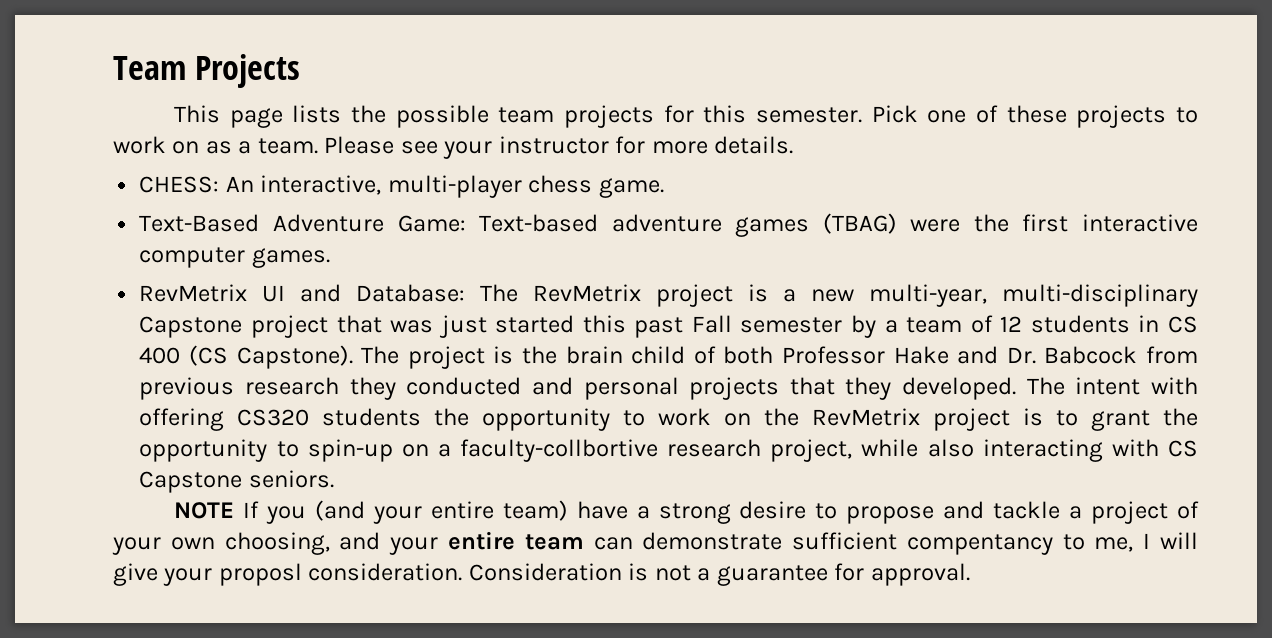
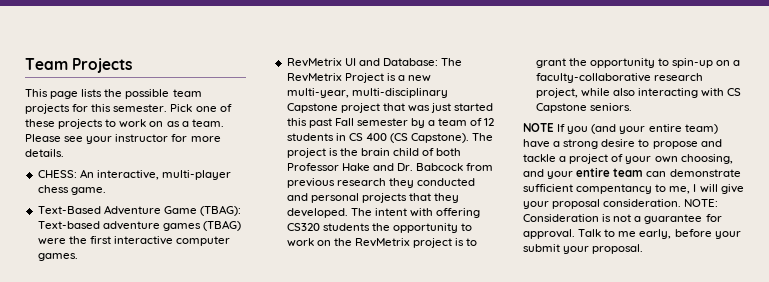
- Text-Based Adventure Game: Text-based adventure games (TBAG) were the first interactive computer games.
+ Text-Based Adventure Game (TBAG): Text-based adventure games (TBAG) were the first interactive computer games.
- RevMetrix UI and Database: The RevMetrix project is a new multi-year, multi-disciplinary Capstone project that was just started this past Fall semester by a team of 12 students in CS 400 (CS Capstone).
+ RevMetrix UI and Database: The RevMetrix Project is a new multi-year, multi-disciplinary Capstone project that was just started this past Fall semester by a team of 12 students in CS 400 (CS Capstone).
- The intent with offering CS320 students the opportunity to work on the RevMetrix project is to grant the opportunity to spin-up on a faculty-collbortive research project, while also interacting with CS Capstone seniors.
+ The intent with offering CS320 students the opportunity to work on the RevMetrix project is to grant the opportunity to spin-up on a faculty-collaborative research project, while also interacting with CS Capstone seniors.
- NOTE If you (and your entire team) have a strong desire to propose and tackle a project of your own choosing, and your entire team can demonstrate sufficient compentancy to me, I will give your proposl consideration. Consideration is not a guarantee for approval.
+ NOTE If you (and your entire team) have a strong desire to propose and tackle a project of your own choosing, and your entire team can demonstrate sufficient compentancy to me, I will give your proposal consideration. NOTE: Consideration is not a guarantee for approval.
+ Talk to me early, before your submit your proposal.

